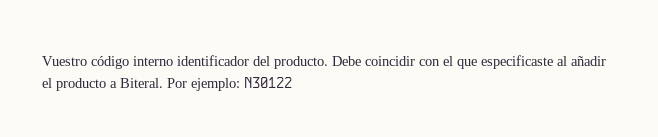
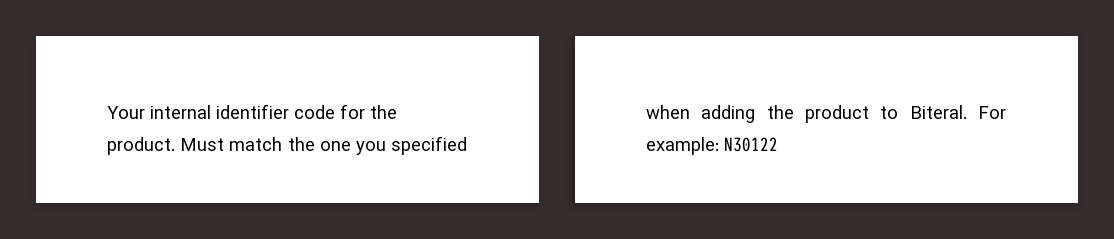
- Vuestro código interno identificador del producto. Debe coincidir con el que especificaste al añadir el producto a Biteral. Por ejemplo: N30122
+ Your internal identifier code for the product. Must match the one you specified when adding the product to Biteral. For example: N30122

